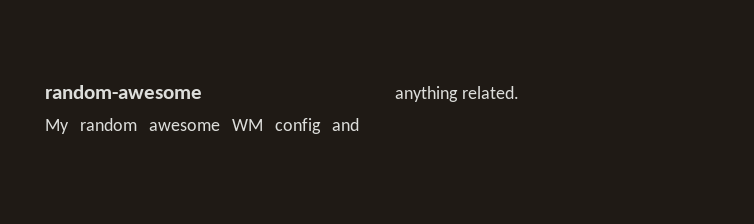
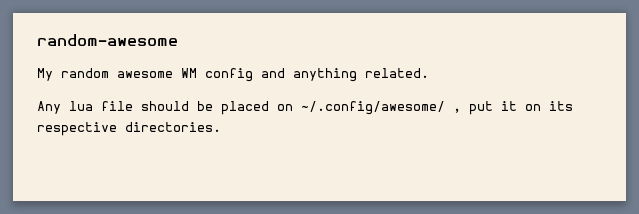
+ Any lua file should be placed on ~/.config/awesome/ , put it on its respective directories.

